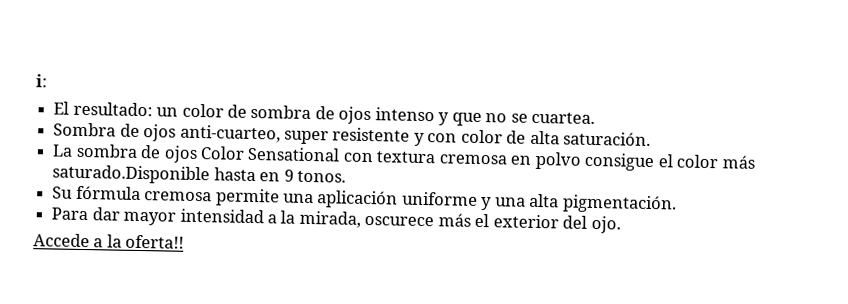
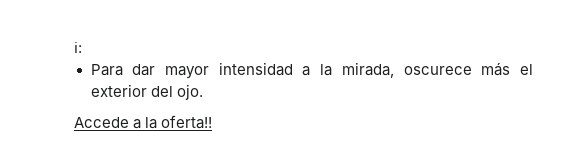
- El resultado: un color de sombra de ojos intenso y que no se cuartea.
- Sombra de ojos anti-cuarteo, super resistente y con color de alta saturación.
- La sombra de ojos Color Sensational con textura cremosa en polvo consigue el color más saturado.Disponible hasta en 9 tonos.
- Su fórmula cremosa permite una aplicación uniforme y una alta pigmentación.

